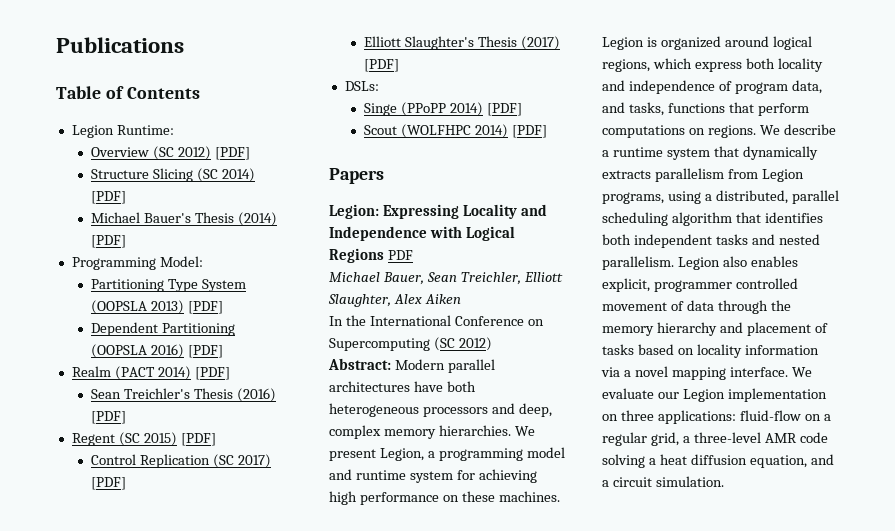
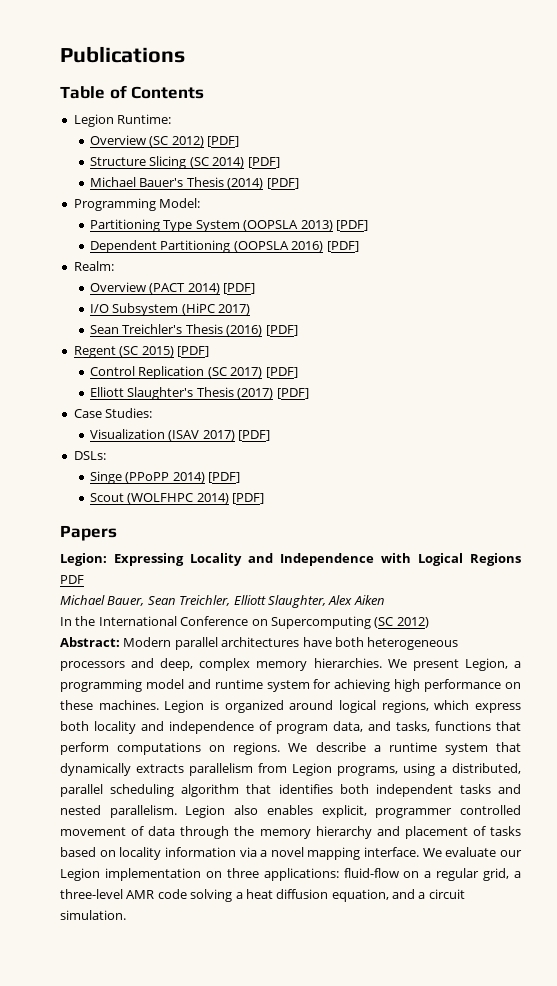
- Realm (PACT 2014) [PDF]
+ Realm:
+ Overview (PACT 2014) [PDF]
+ I/O Subsystem (HiPC 2017)
+ Case Studies:
+ Visualization (ISAV 2017) [PDF]

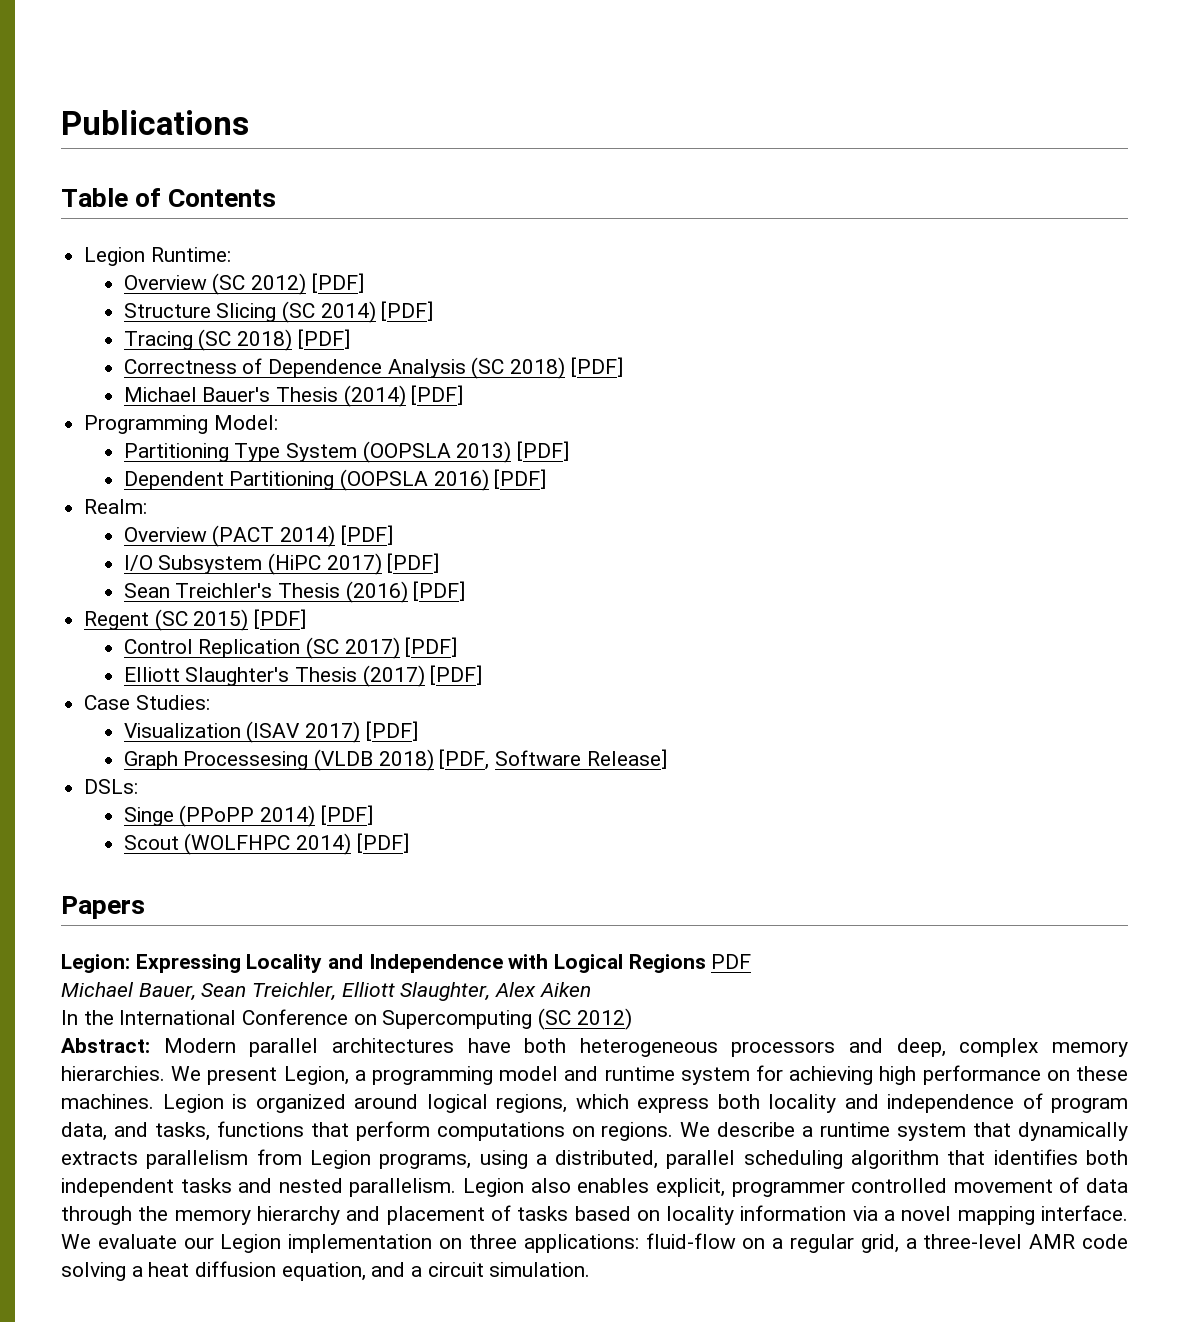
+ Tracing (SC 2018) [PDF]
+ Correctness of Dependence Analysis (SC 2018) [PDF]
- I/O Subsystem (HiPC 2017)
+ I/O Subsystem (HiPC 2017) [PDF]
+ Graph Processesing (VLDB 2018) [PDF, Software Release]

